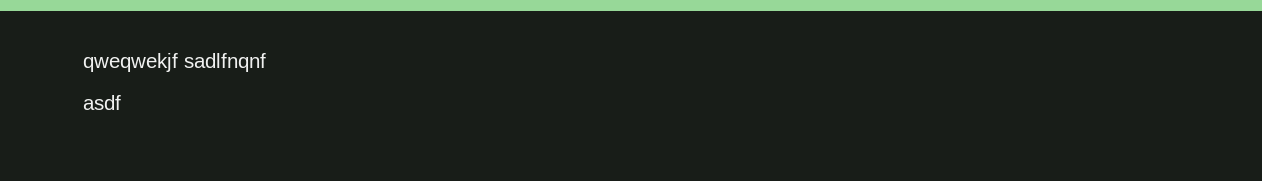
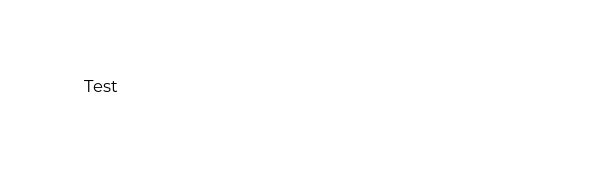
- qweqwekjf sadlfnqnf
- asdf
+ Test

